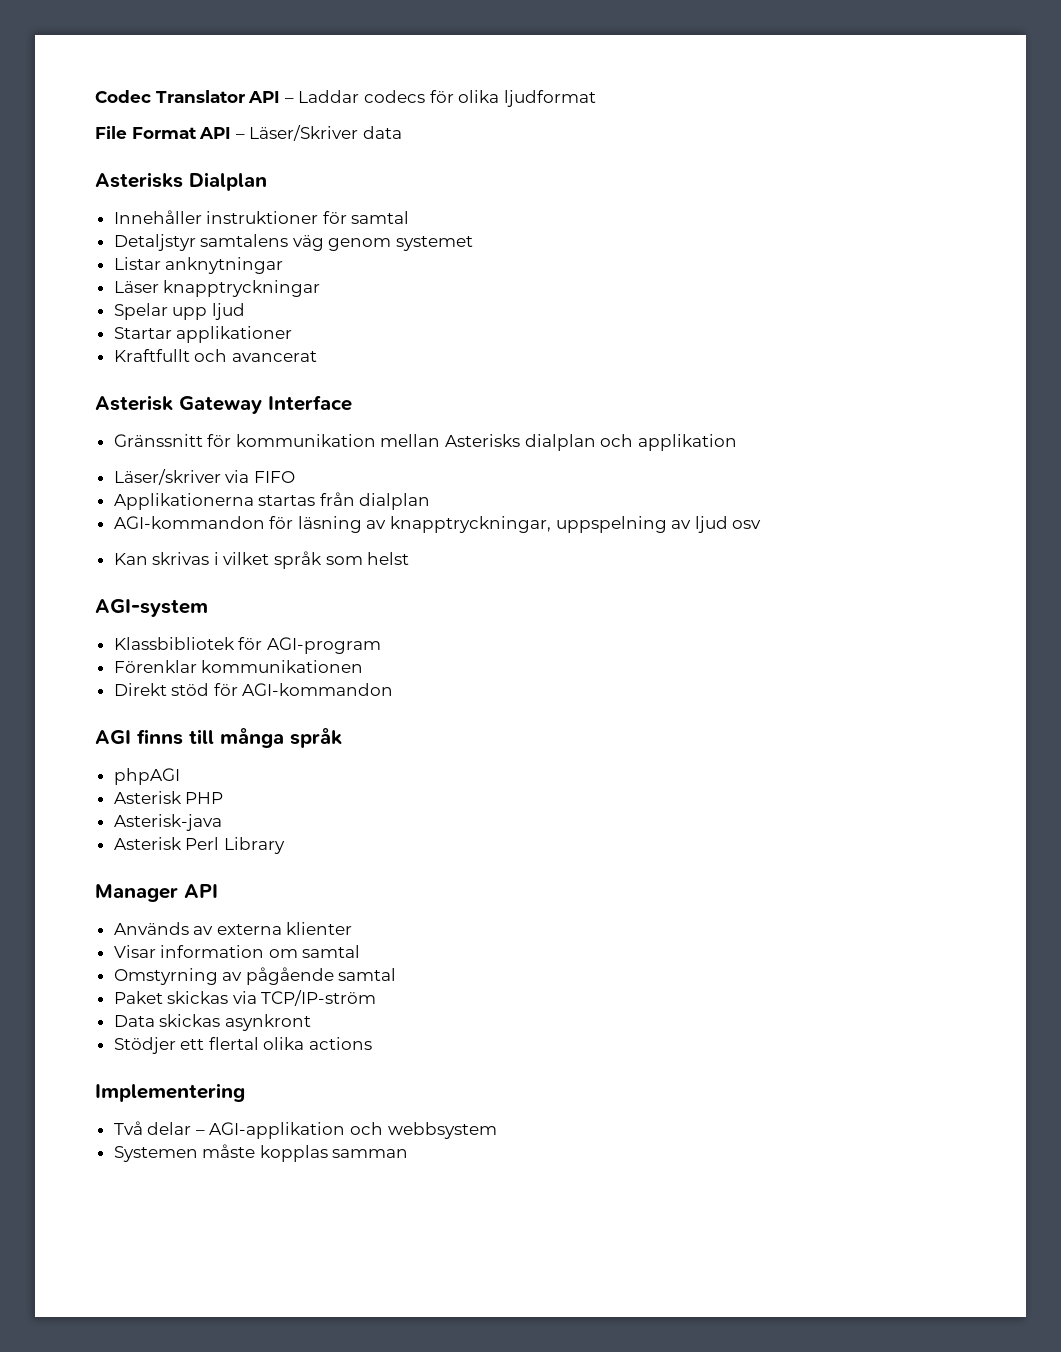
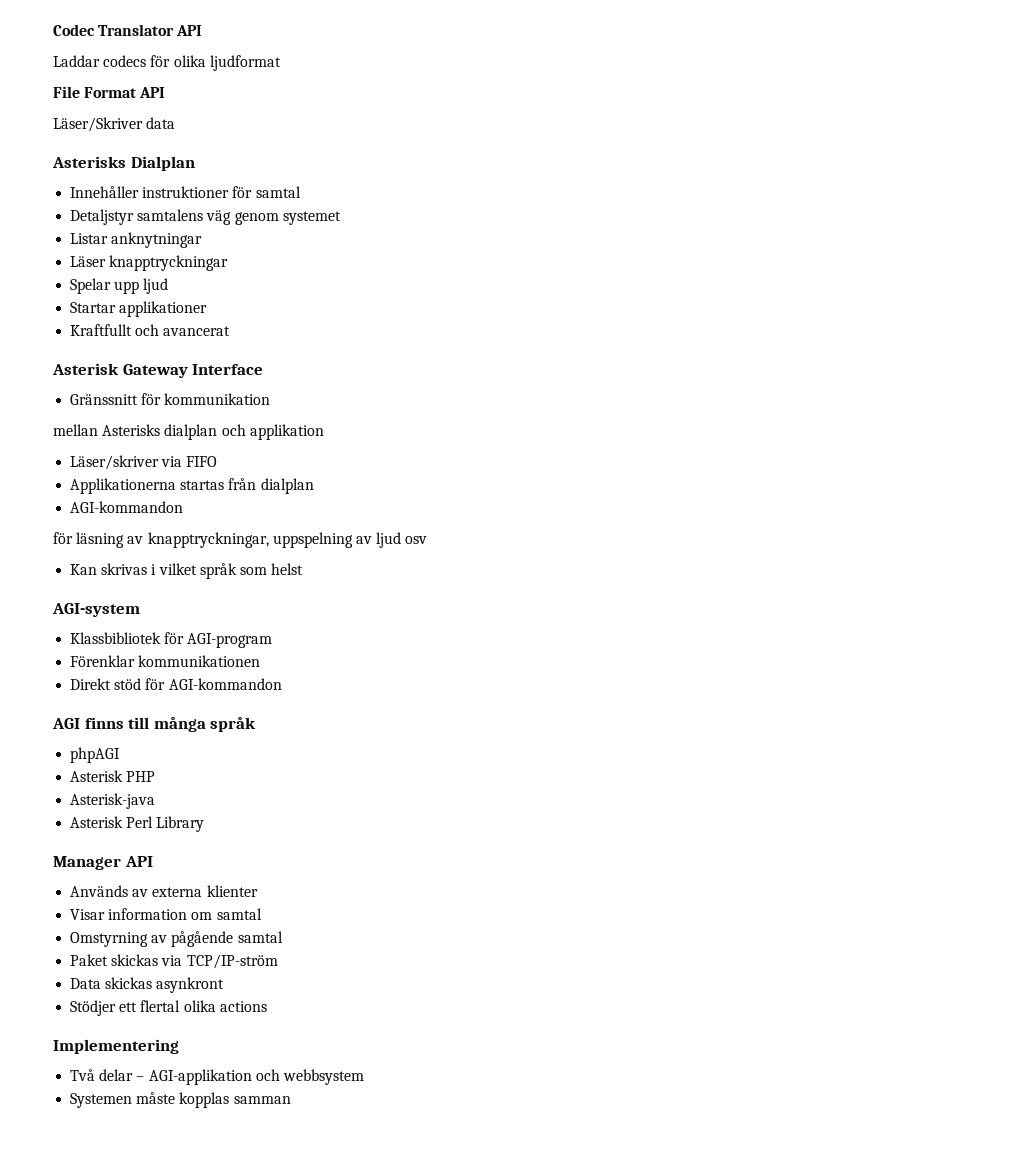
- Codec Translator API – Laddar codecs för olika ljudformat
+ Codec Translator API
+ Laddar codecs för olika ljudformat
- File Format API – Läser/Skriver data
+ File Format API
+ Läser/Skriver data
- Gränssnitt för kommunikation mellan Asterisks dialplan och applikation
+ Gränssnitt för kommunikation
+ mellan Asterisks dialplan och applikation
  Applikationerna startas från dialplan
- AGI-kommandon för läsning av knapptryckningar, uppspelning av ljud osv
+ AGI-kommandon
+ för läsning av knapptryckningar, uppspelning av ljud osv

